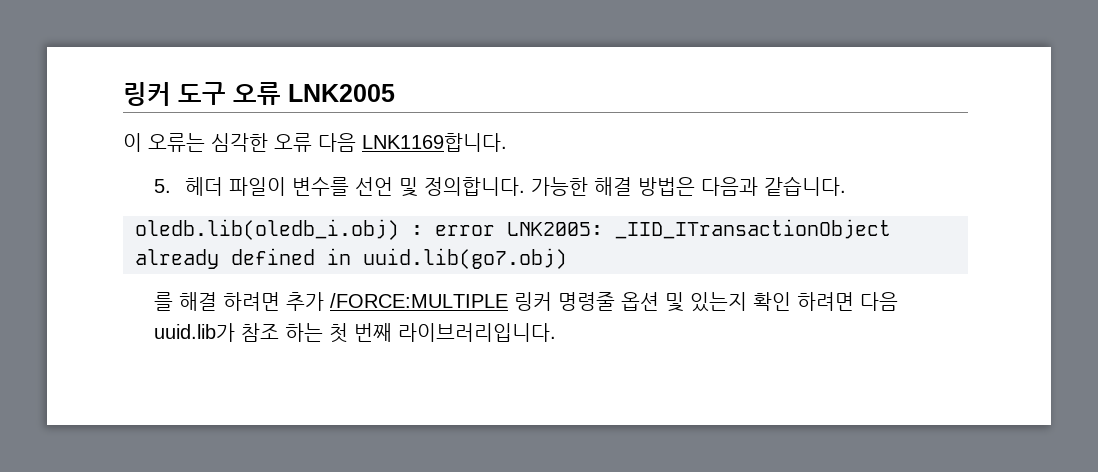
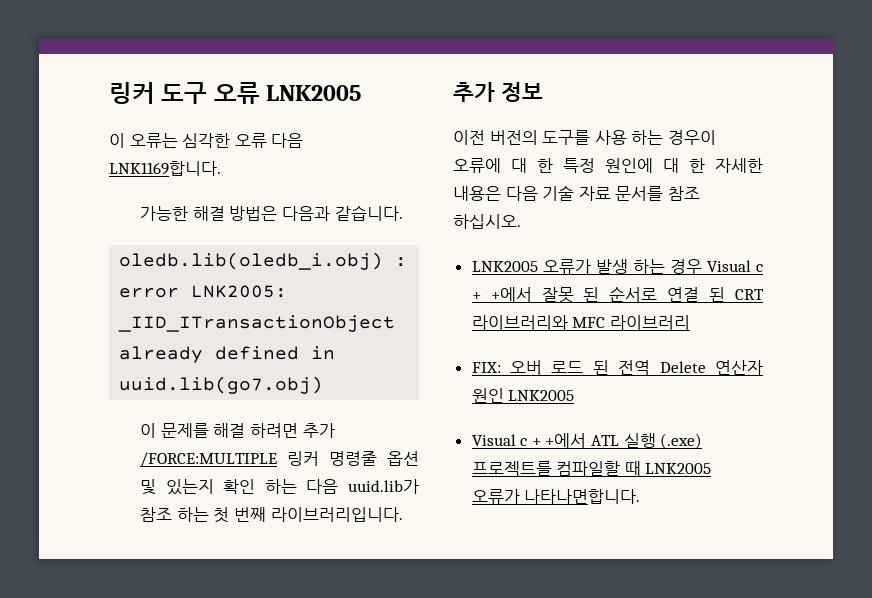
- 5. 헤더 파일이 변수를 선언 및 정의합니다.
- 를 해결 하려면 추가 /FORCE:MULTIPLE 링커 명령줄 옵션 및 있는지 확인 하려면 다음 uuid.lib가 참조 하는 첫 번째 라이브러리입니다.
+ 이 문제를 해결 하려면 추가 /FORCE:MULTIPLE 링커 명령줄 옵션 및 있는지 확인 하는 다음 uuid.lib가 참조 하는 첫 번째 라이브러리입니다.
+ 추가 정보
+ 이전 버전의 도구를 사용 하는 경우이 오류에 대 한 특정 원인에 대 한 자세한 내용은 다음 기술 자료 문서를 참조 하십시오.
+ LNK2005 오류가 발생 하는 경우 Visual c + +에서 잘못 된 순서로 연결 된 CRT 라이브러리와 MFC 라이브러리
+ FIX: 오버 로드 된 전역 Delete 연산자 원인 LNK2005
+ Visual c + +에서 ATL 실행 (.exe) 프로젝트를 컴파일할 때 LNK2005 오류가 나타나면합니다.

